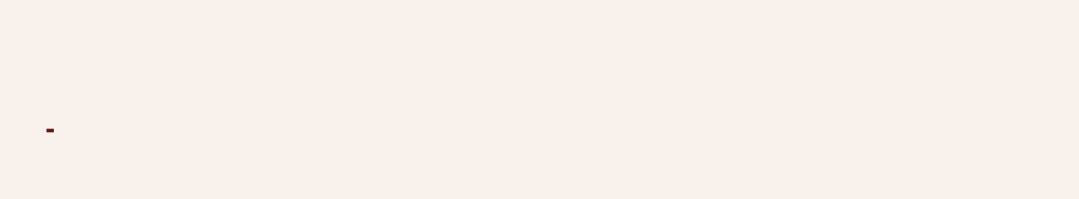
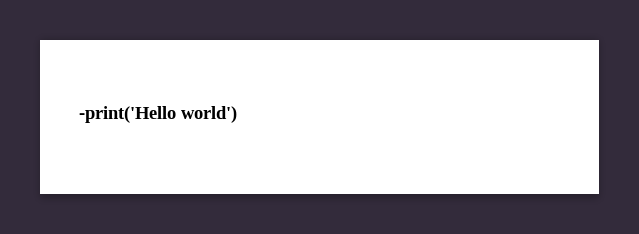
- -
+ -print('Hello world')

